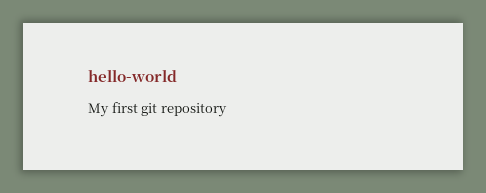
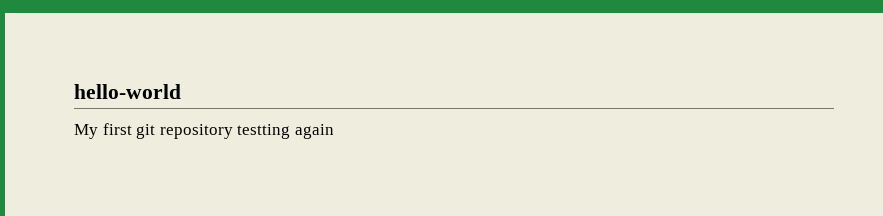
- My first git repository
+ My first git repository testting again

